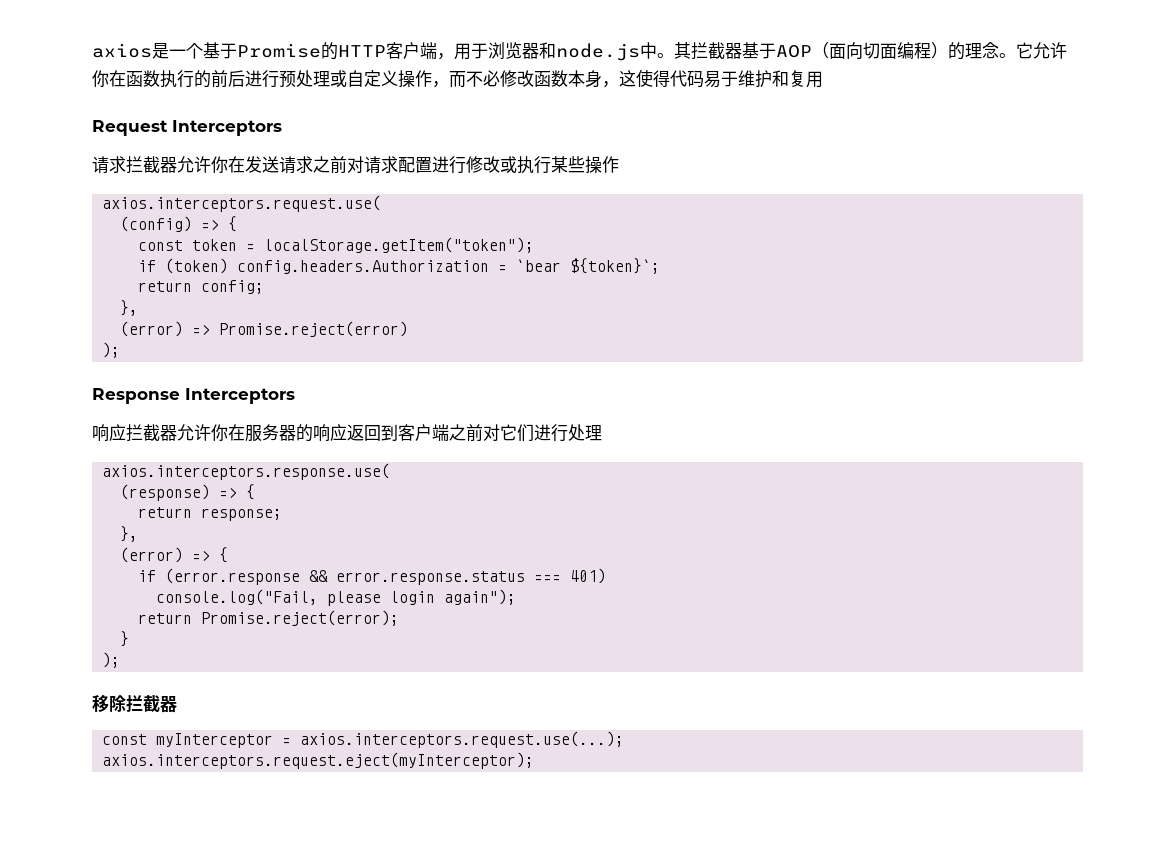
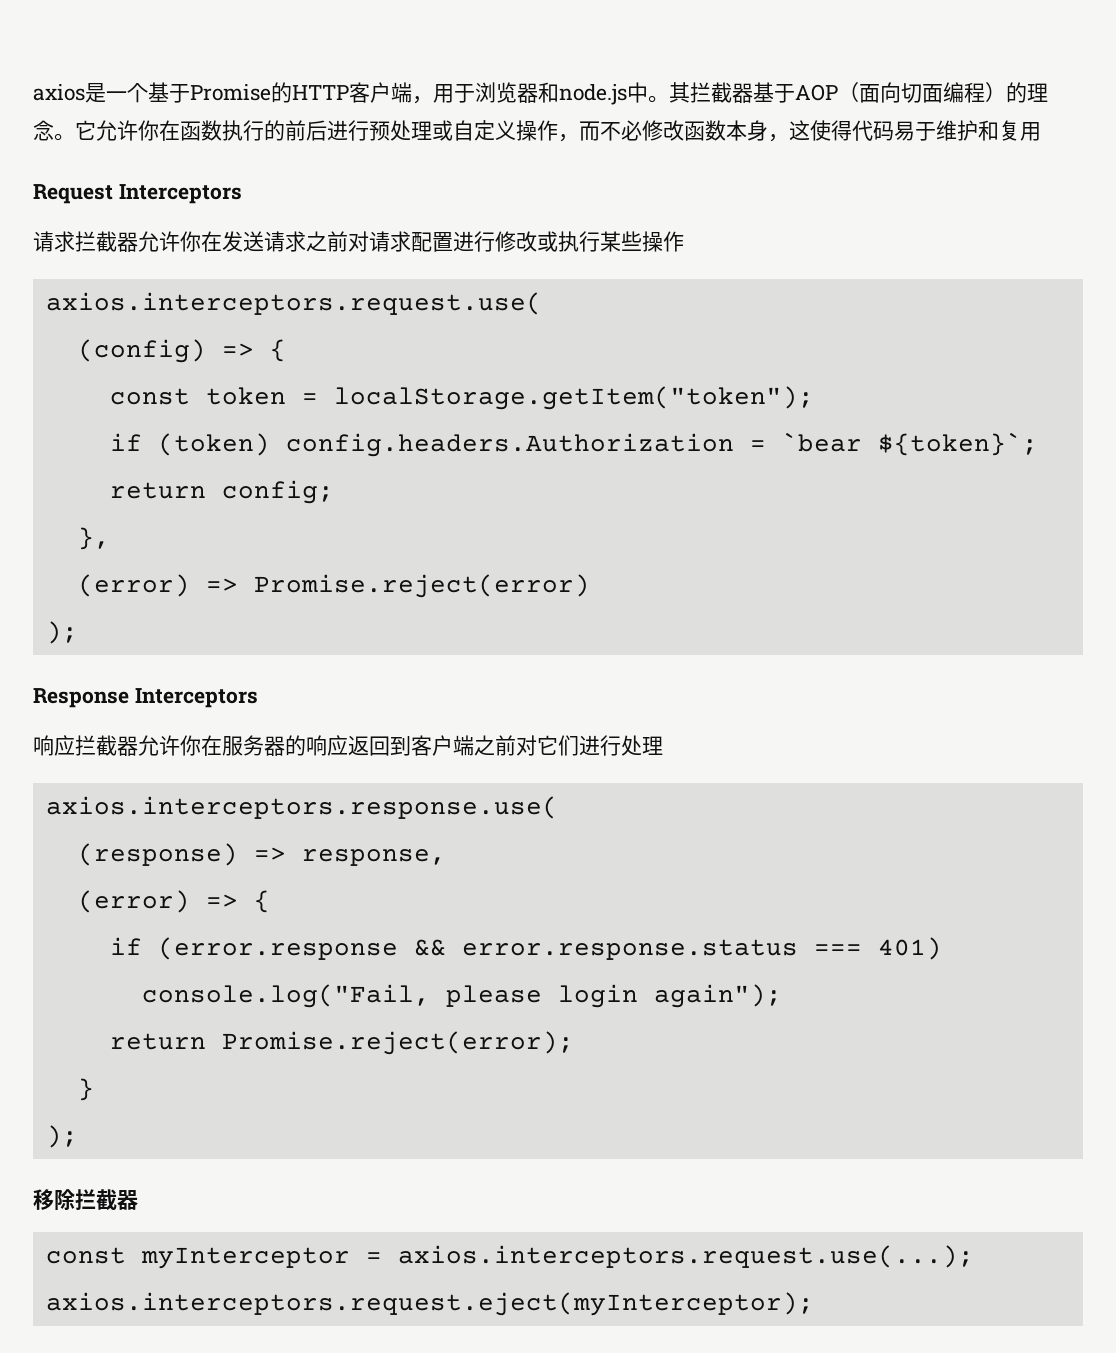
- (response) => {
- return response;
- },
+ (response) => response,

